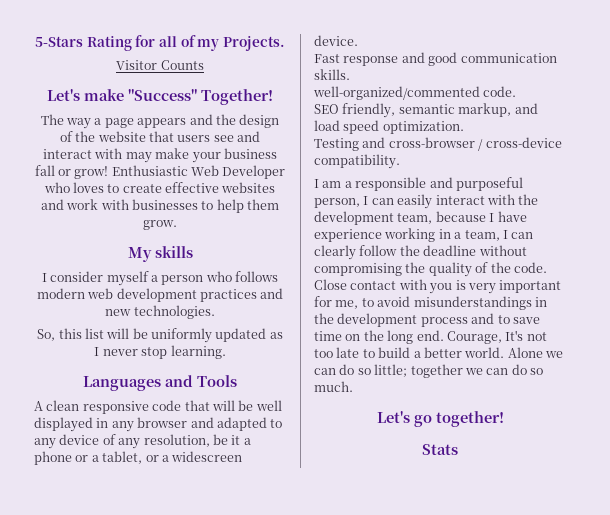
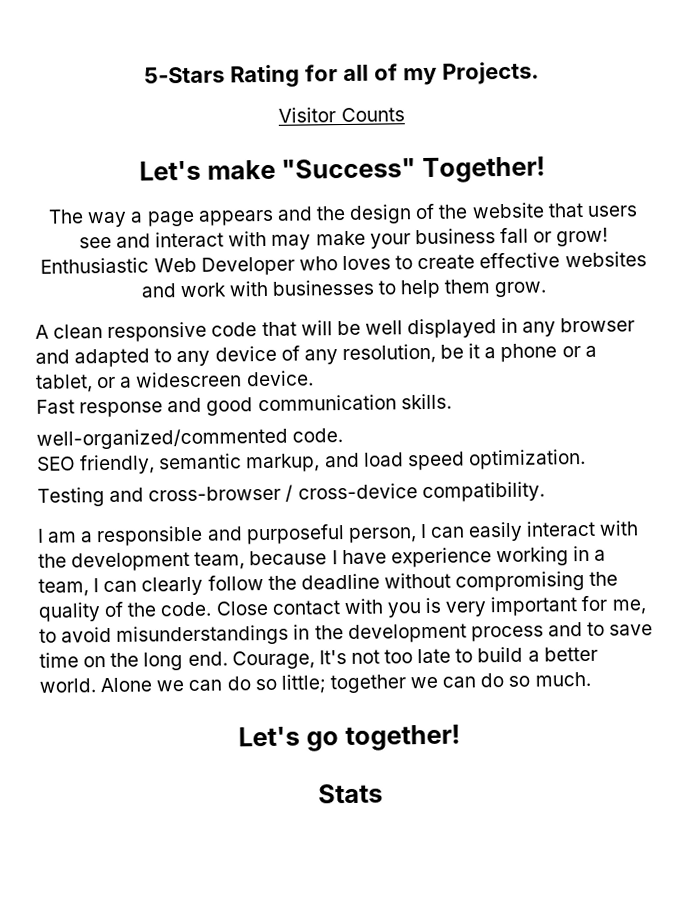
- My skills
- I consider myself a person who follows modern web development practices and new technologies.
- So, this list will be uniformly updated as I never stop learning.
- Languages and Tools

